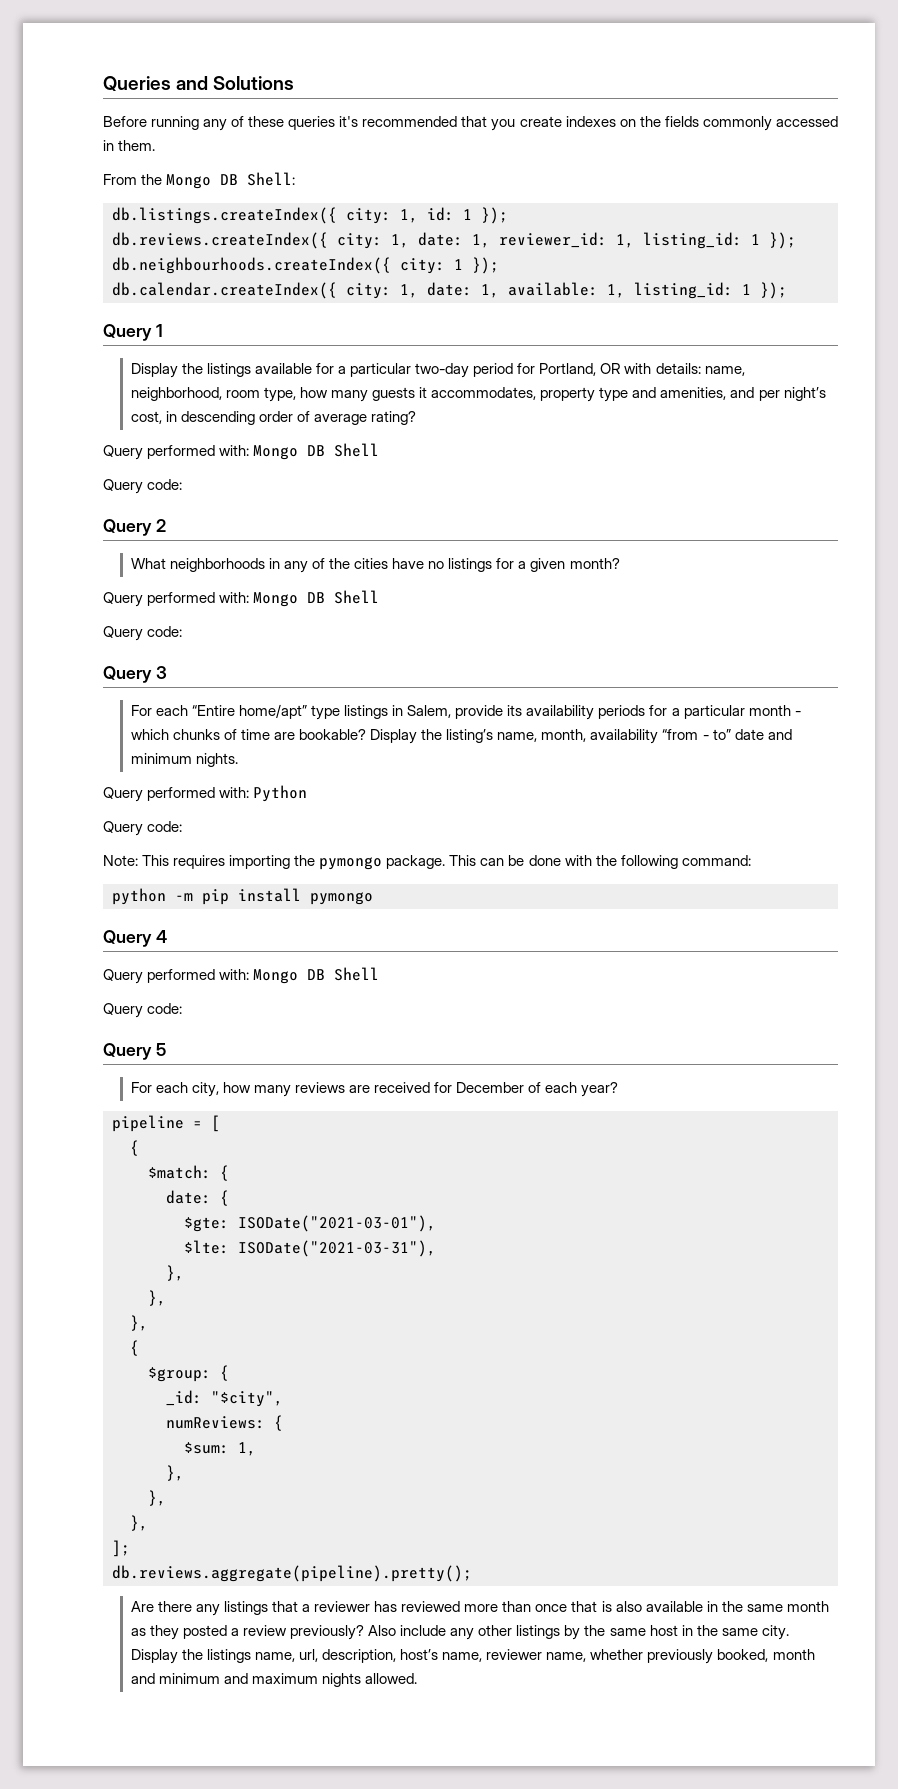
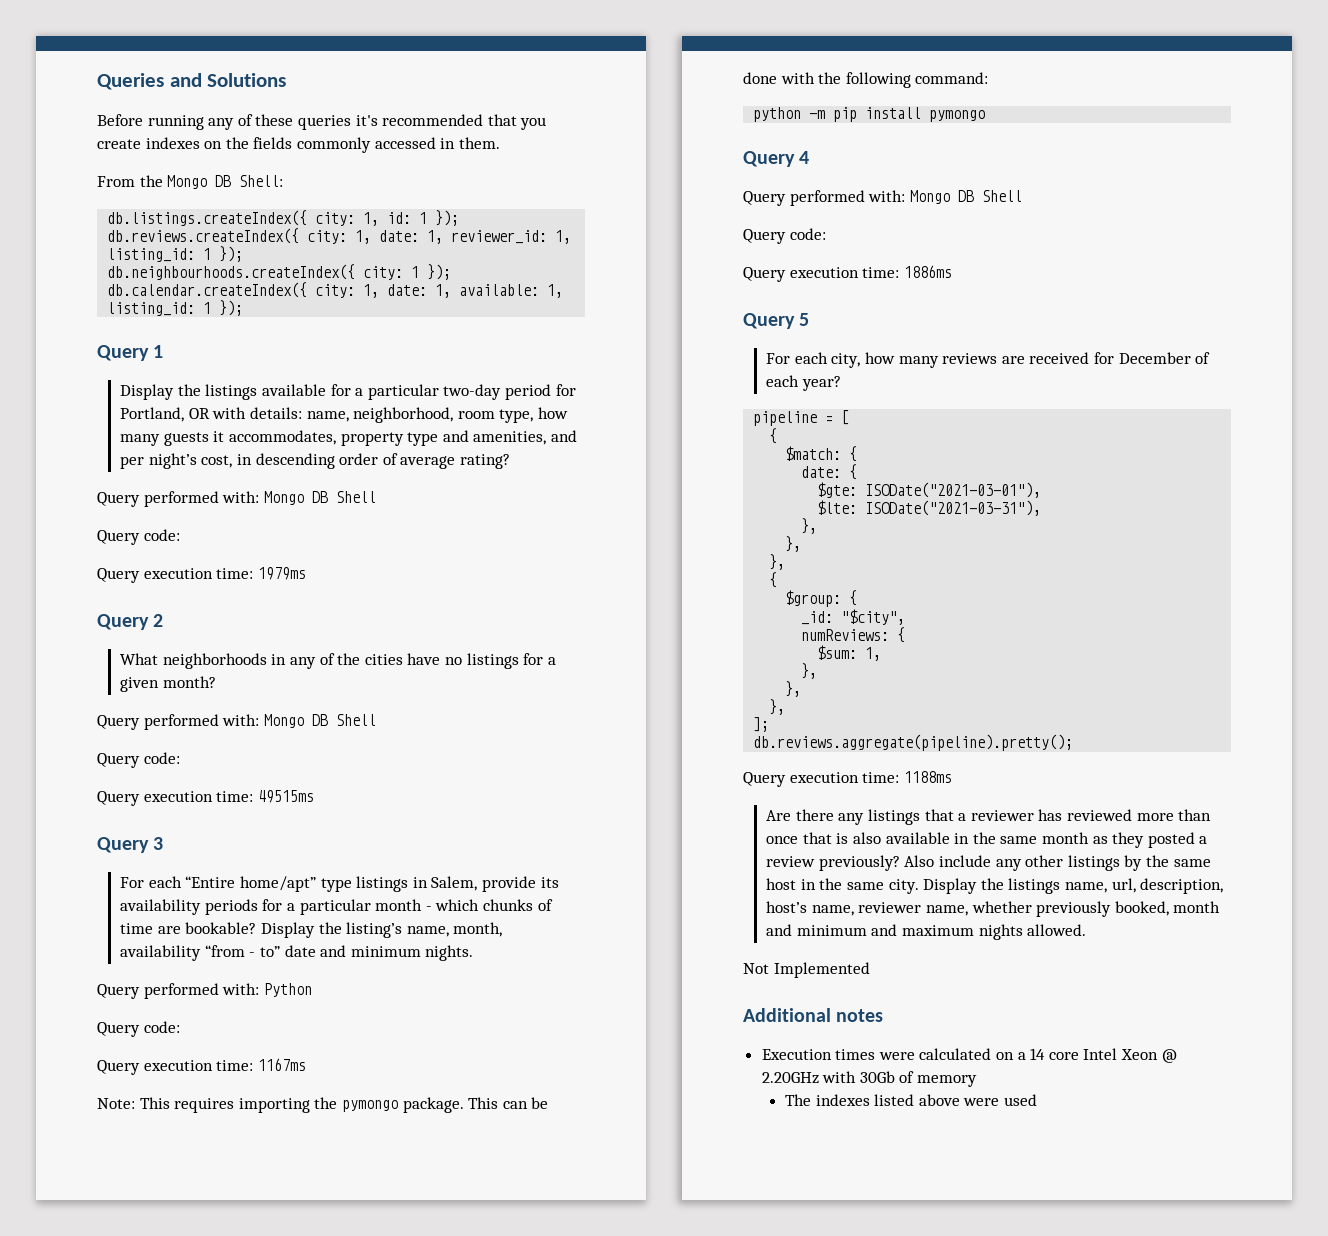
+ Query execution time: 1979ms
+ Query execution time: 49515ms
+ Query execution time: 1167ms
+ Query execution time: 1886ms
+ Query execution time: 1188ms
+ Not Implemented
+ Additional notes
+ Execution times were calculated on a 14 core Intel Xeon @ 2.20GHz with 30Gb of memory
+ The indexes listed above were used

